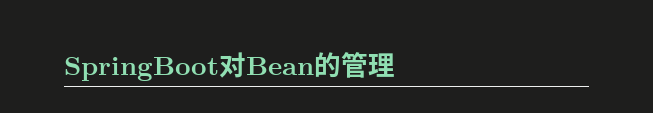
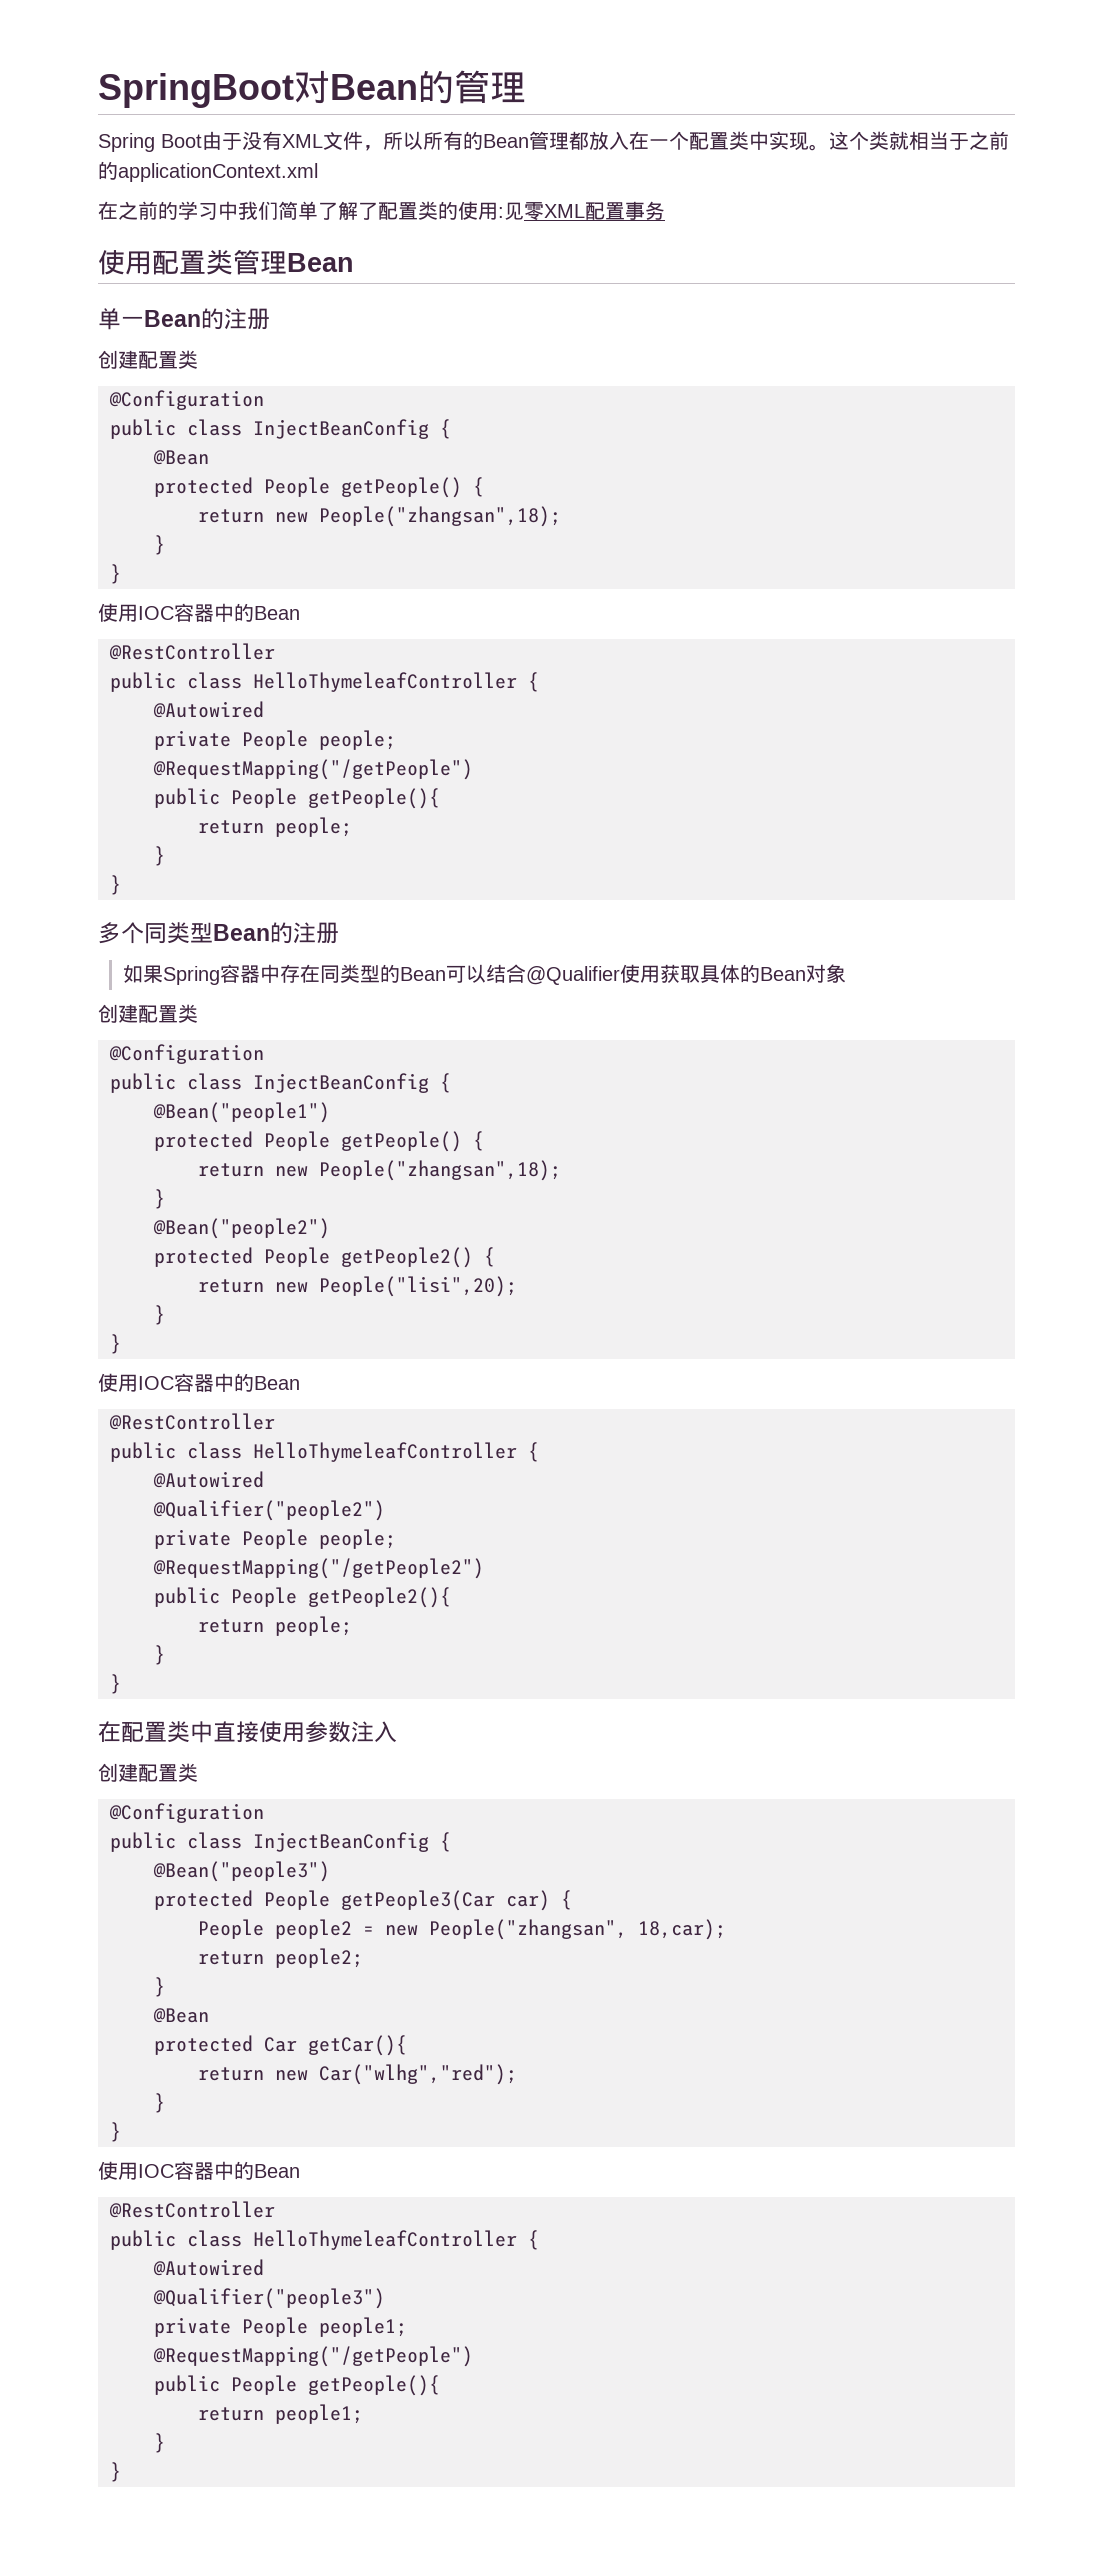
+ Spring Boot由于没有XML文件，所以所有的Bean管理都放入在一个配置类中实现。这个类就相当于之前的applicationContext.xml
+ 在之前的学习中我们简单了解了配置类的使用:见零XML配置事务
+ 使用配置类管理Bean
+ 单一Bean的注册
+ 创建配置类
+ @Configuration
+ public class InjectBeanConfig {
+ @Bean
+ protected People getPeople() {
+ return new People("zhangsan",18);
+ }
+ }
+ 使用IOC容器中的Bean
+ @RestController
+ public class HelloThymeleafController {
+ @Autowired
+ private People people;
+ @RequestMapping("/getPeople")
+ public People getPeople(){
+ return people;
+ }
+ }
+ 多个同类型Bean的注册
+ 如果Spring容器中存在同类型的Bean可以结合@Qualifier使用获取具体的Bean对象
+ 创建配置类
+ @Configuration
+ public class InjectBeanConfig {
+ @Bean("people1")
+ protected People getPeople() {
+ return new People("zhangsan",18);
+ }
+ @Bean("people2")
+ protected People getPeople2() {
+ return new People("lisi",20);
+ }
+ }
+ 使用IOC容器中的Bean
+ @RestController
+ public class HelloThymeleafController {
+ @Autowired
+ @Qualifier("people2")
+ private People people;
+ @RequestMapping("/getPeople2")
+ public People getPeople2(){
+ return people;
+ }
+ }
+ 在配置类中直接使用参数注入
+ 创建配置类
+ @Configuration
+ public class InjectBeanConfig {
+ @Bean("people3")
+ protected People getPeople3(Car car) {
+ People people2 = new People("zhangsan", 18,car);
+ return people2;
+ }
+ @Bean
+ protected Car getCar(){
+ return new Car("wlhg","red");
+ }
+ }
+ 使用IOC容器中的Bean
+ @RestController
+ public class HelloThymeleafController {
+ @Autowired
+ @Qualifier("people3")
+ private People people1;
+ @RequestMapping("/getPeople")
+ public People getPeople(){
+ return people1;
+ }
+ }

